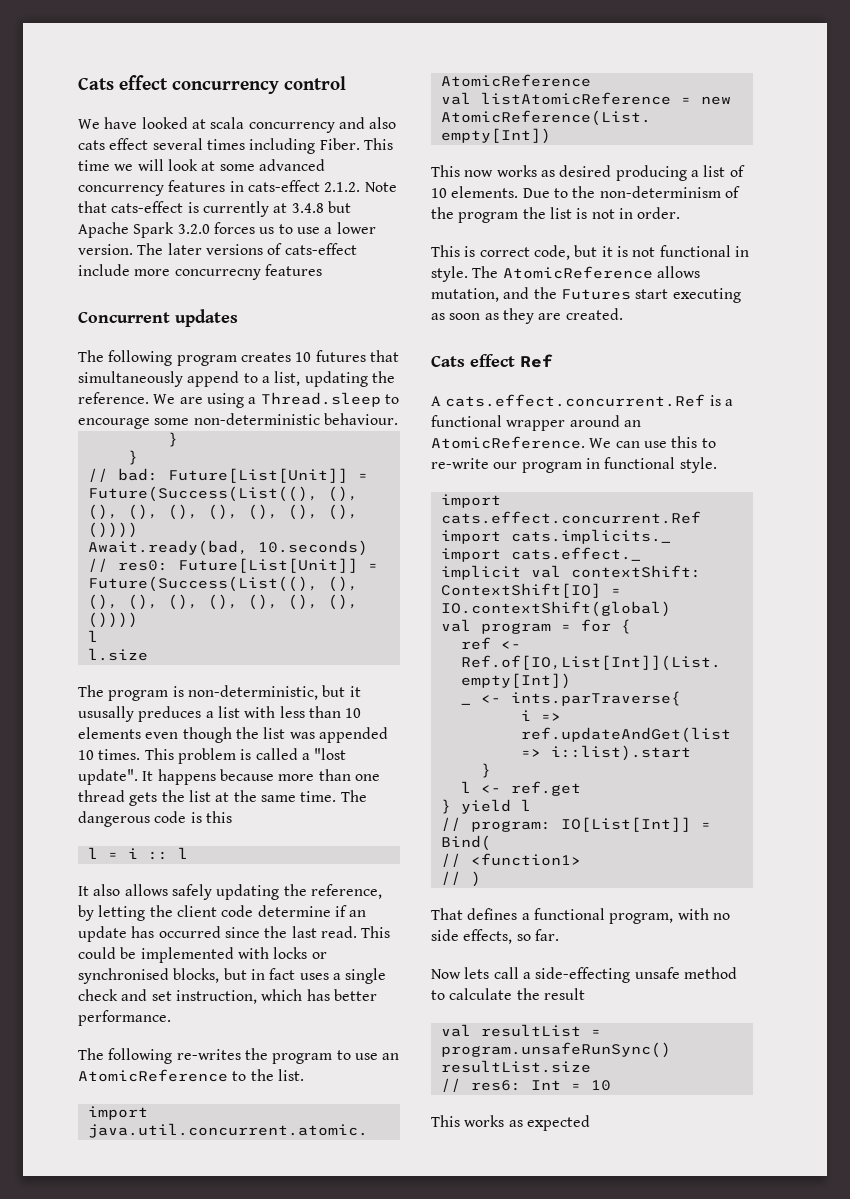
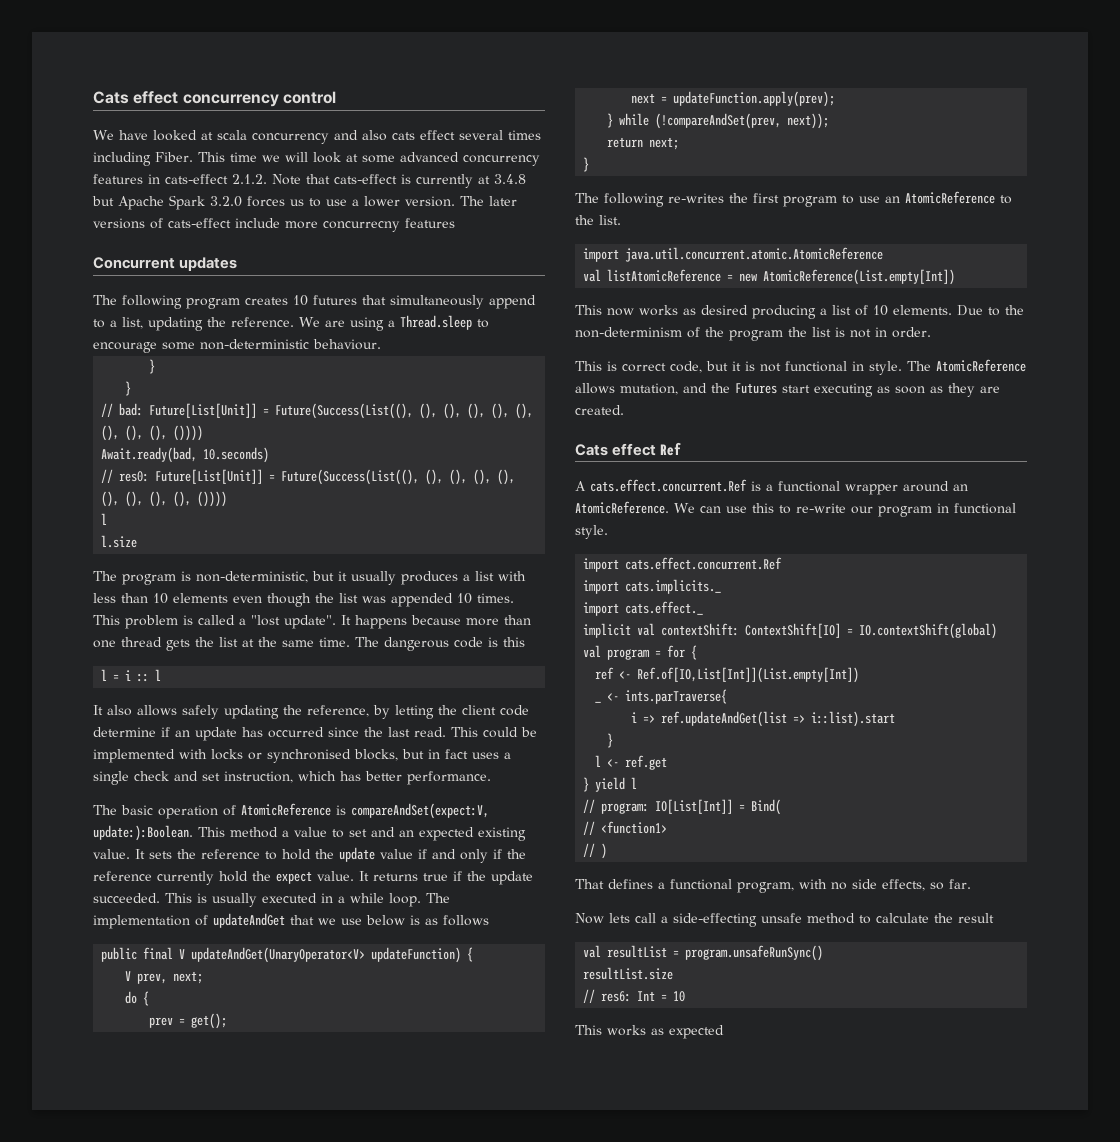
- The program is non-deterministic, but it ususally preduces a list with less than 10 elements even though the list was appended 10 times.
+ The program is non-deterministic, but it usually produces a list with less than 10 elements even though the list was appended 10 times.
+ The basic operation of AtomicReference is compareAndSet(expect:V, update:):Boolean. This method a value to set and an expected existing value. It sets the reference to hold the update value if and only if the reference currently hold the expect value. It returns true if the update succeeded. This is usually executed in a while loop. The implementation of updateAndGet that we use below is as follows
+ public final V updateAndGet(UnaryOperator<V> updateFunction) {
+ V prev, next;
+ do {
+ prev = get();
+ next = updateFunction.apply(prev);
+ } while (!compareAndSet(prev, next));
+ return next;
+ }
- The following re-writes the program to use an AtomicReference to the list.
+ The following re-writes the first program to use an AtomicReference to the list.

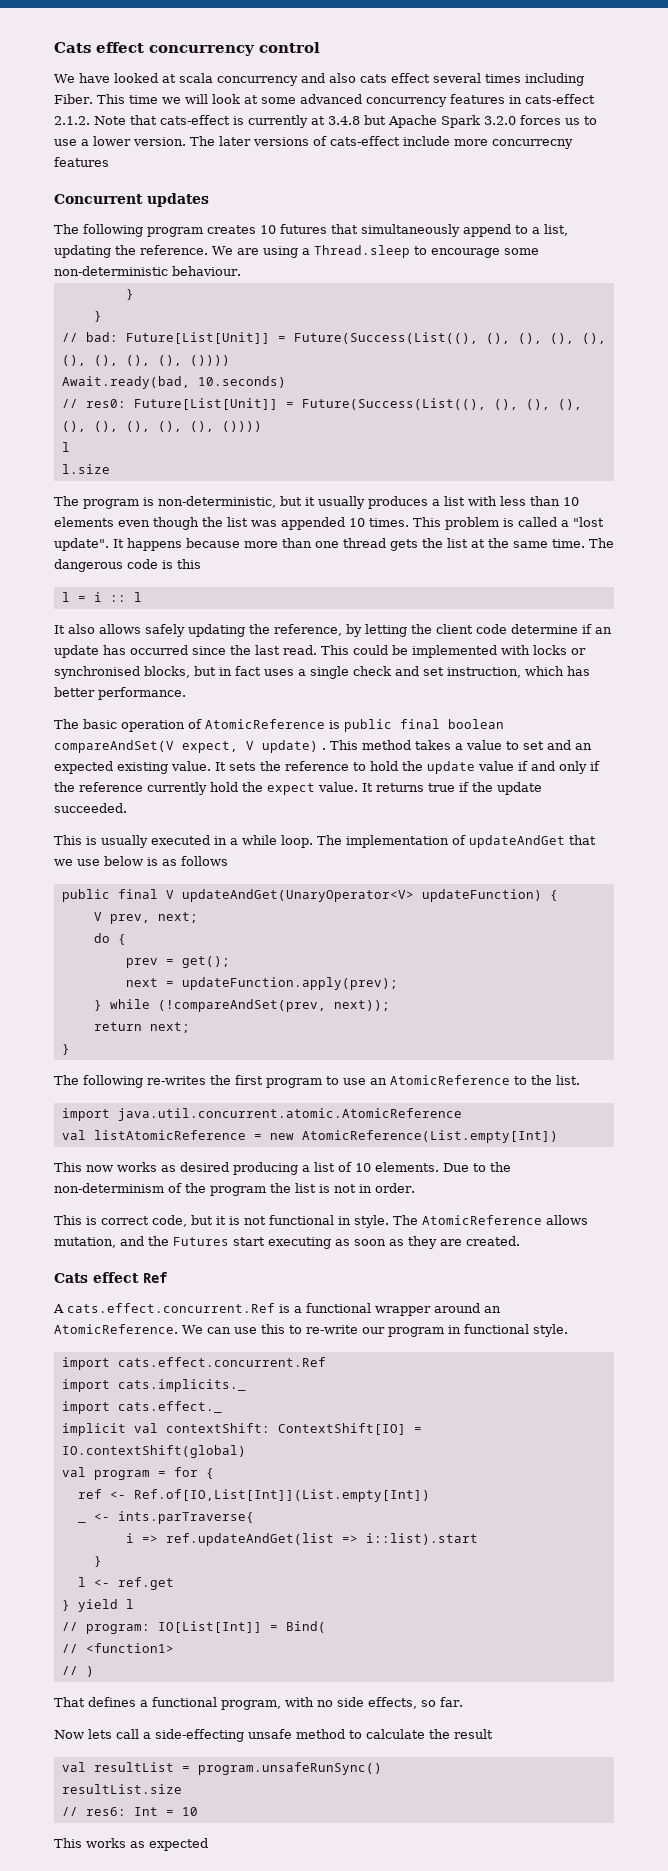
- The basic operation of AtomicReference is compareAndSet(expect:V, update:):Boolean.
+ The basic operation of AtomicReference is public final boolean compareAndSet(V expect, V update) .
- This method a value to set and an expected existing value.
+ This method takes a value to set and an expected existing value.
- It returns true if the update succeeded. This is usually executed in a while loop.
+ It returns true if the update succeeded.
+ This is usually executed in a while loop.

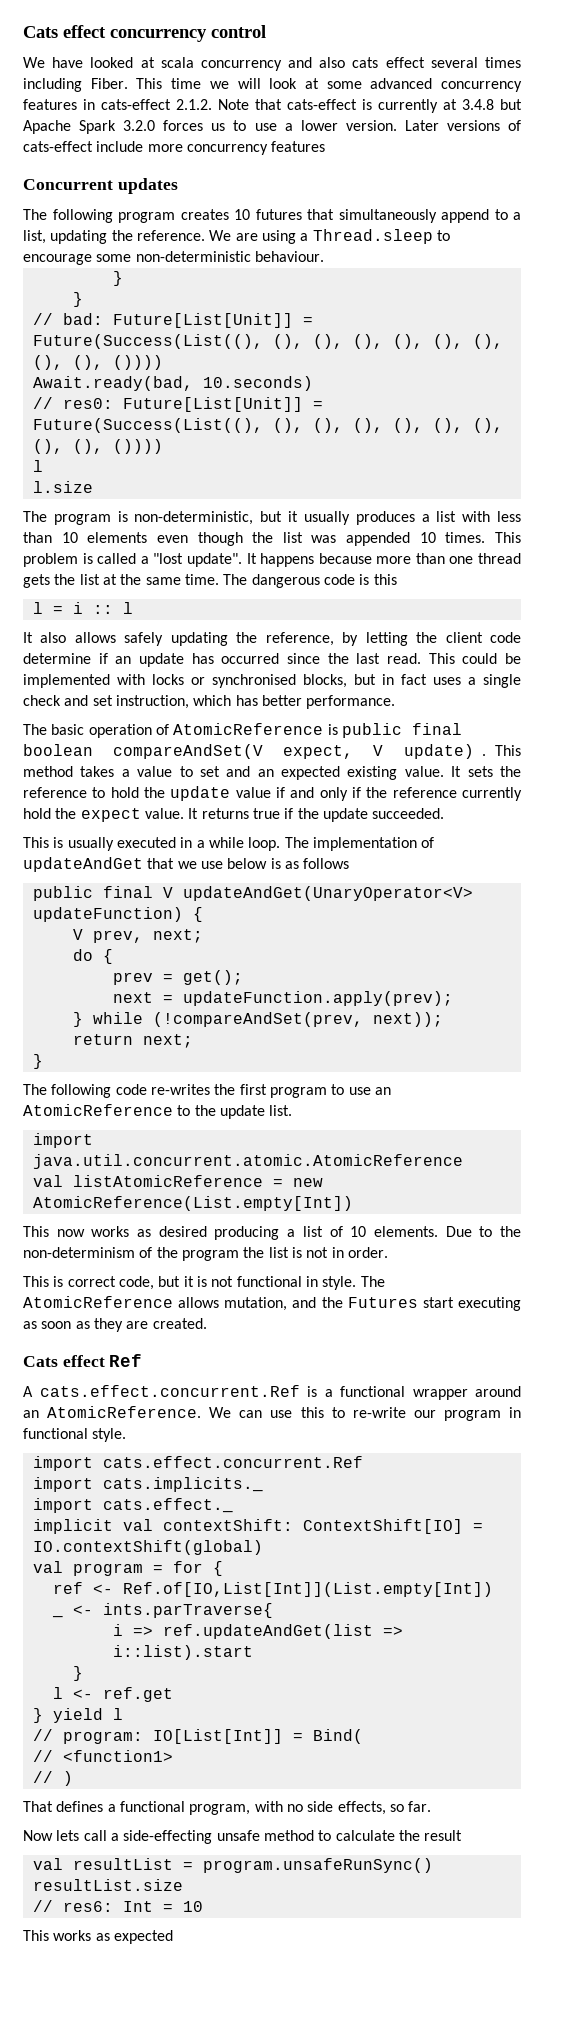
- The later versions of cats-effect include more concurrecny features
+ Later versions of cats-effect include more concurrency features
- The following re-writes the first program to use an AtomicReference to the list.
+ The following code re-writes the first program to use an AtomicReference to the update list.

